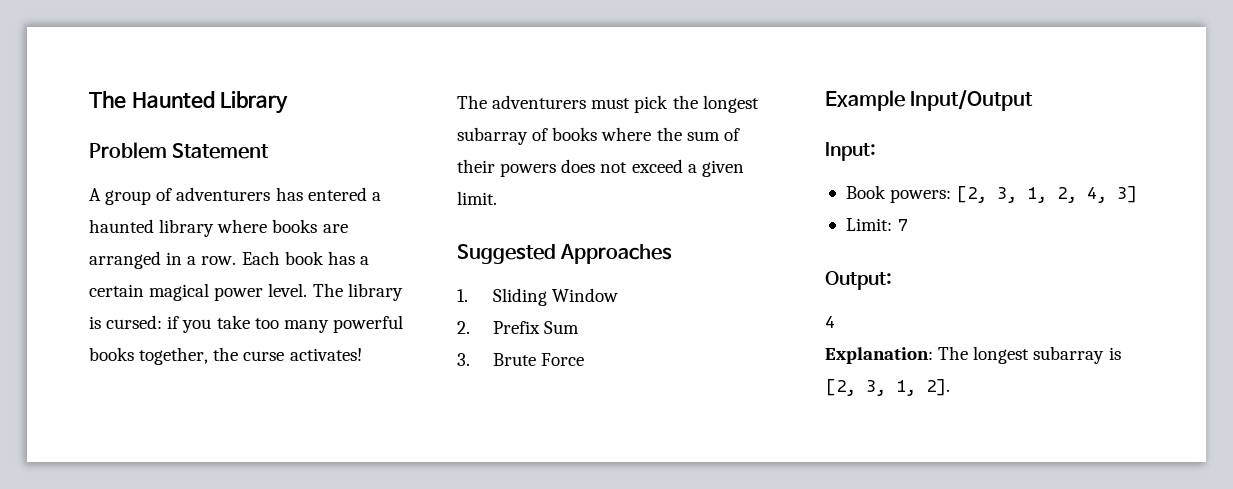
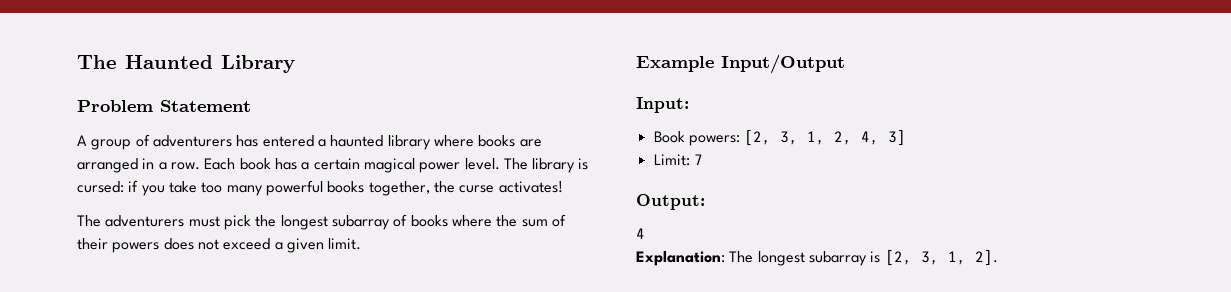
- Suggested Approaches
- 1. Sliding Window
- 2. Prefix Sum
- 3. Brute Force

